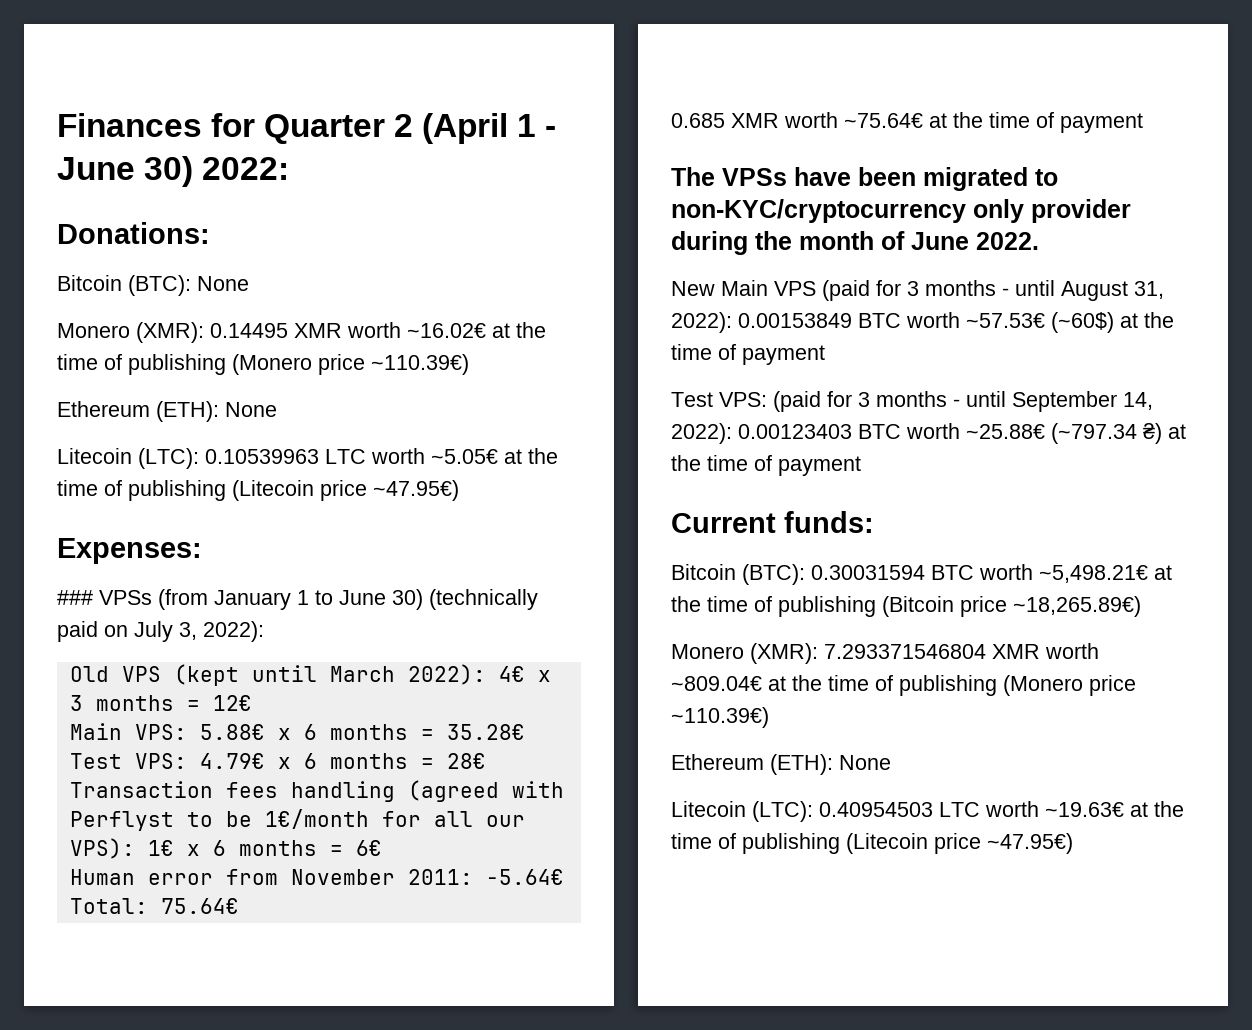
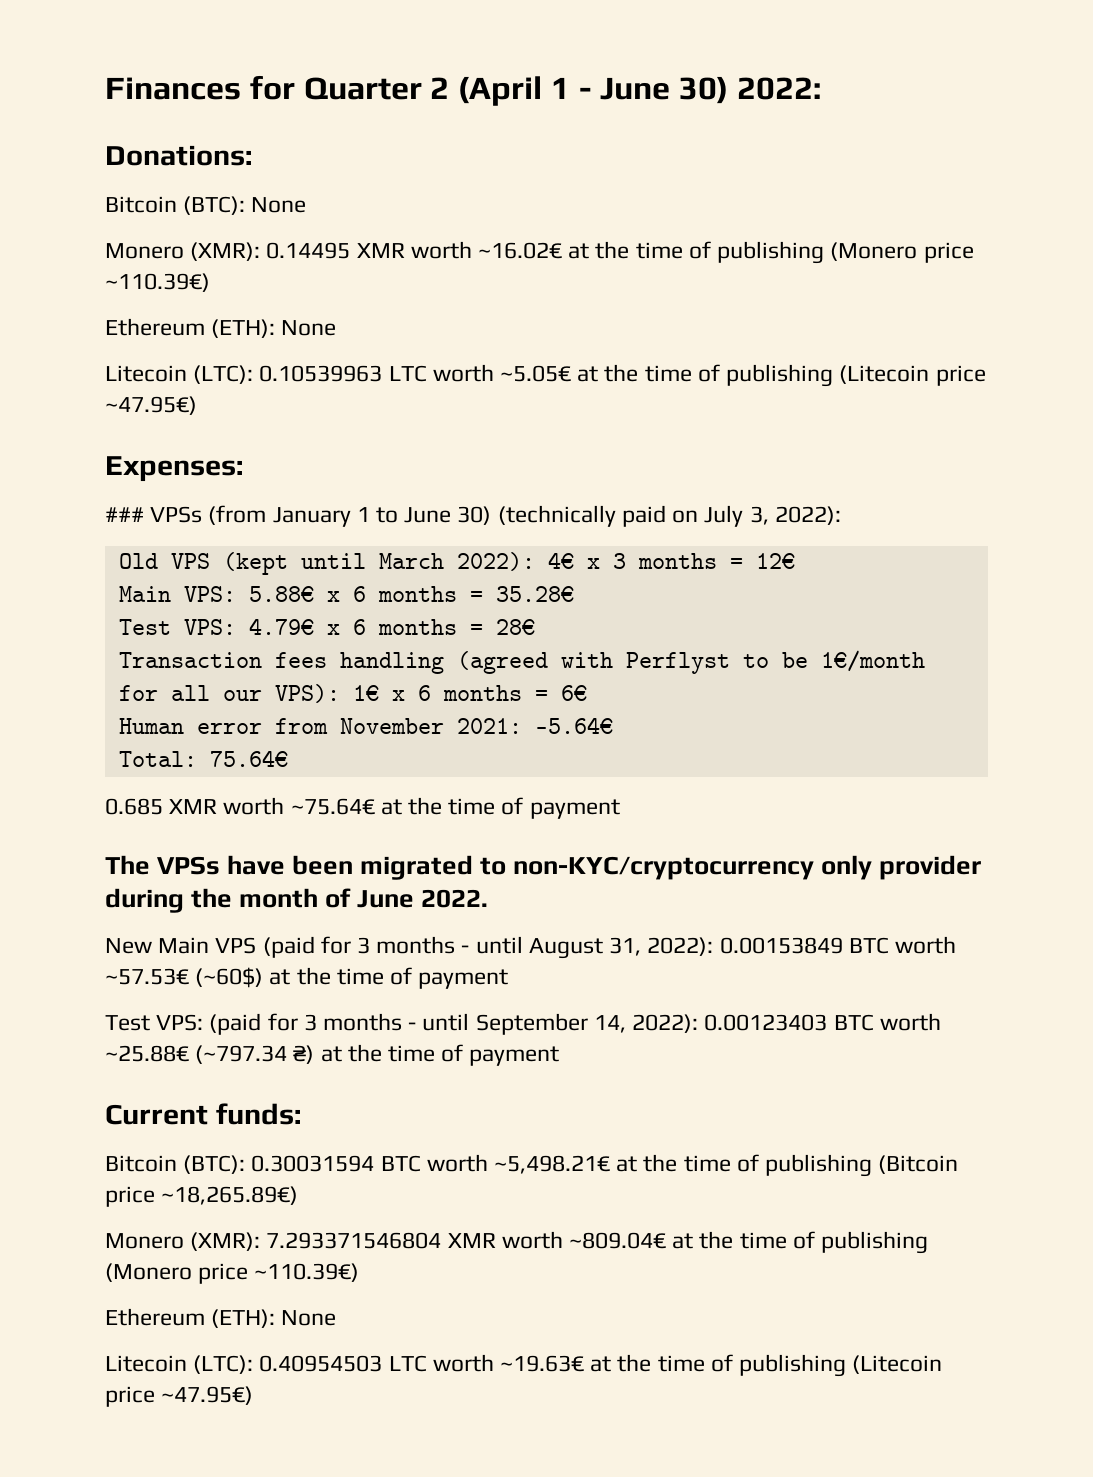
- Human error from November 2011: -5.64€
+ Human error from November 2021: -5.64€

